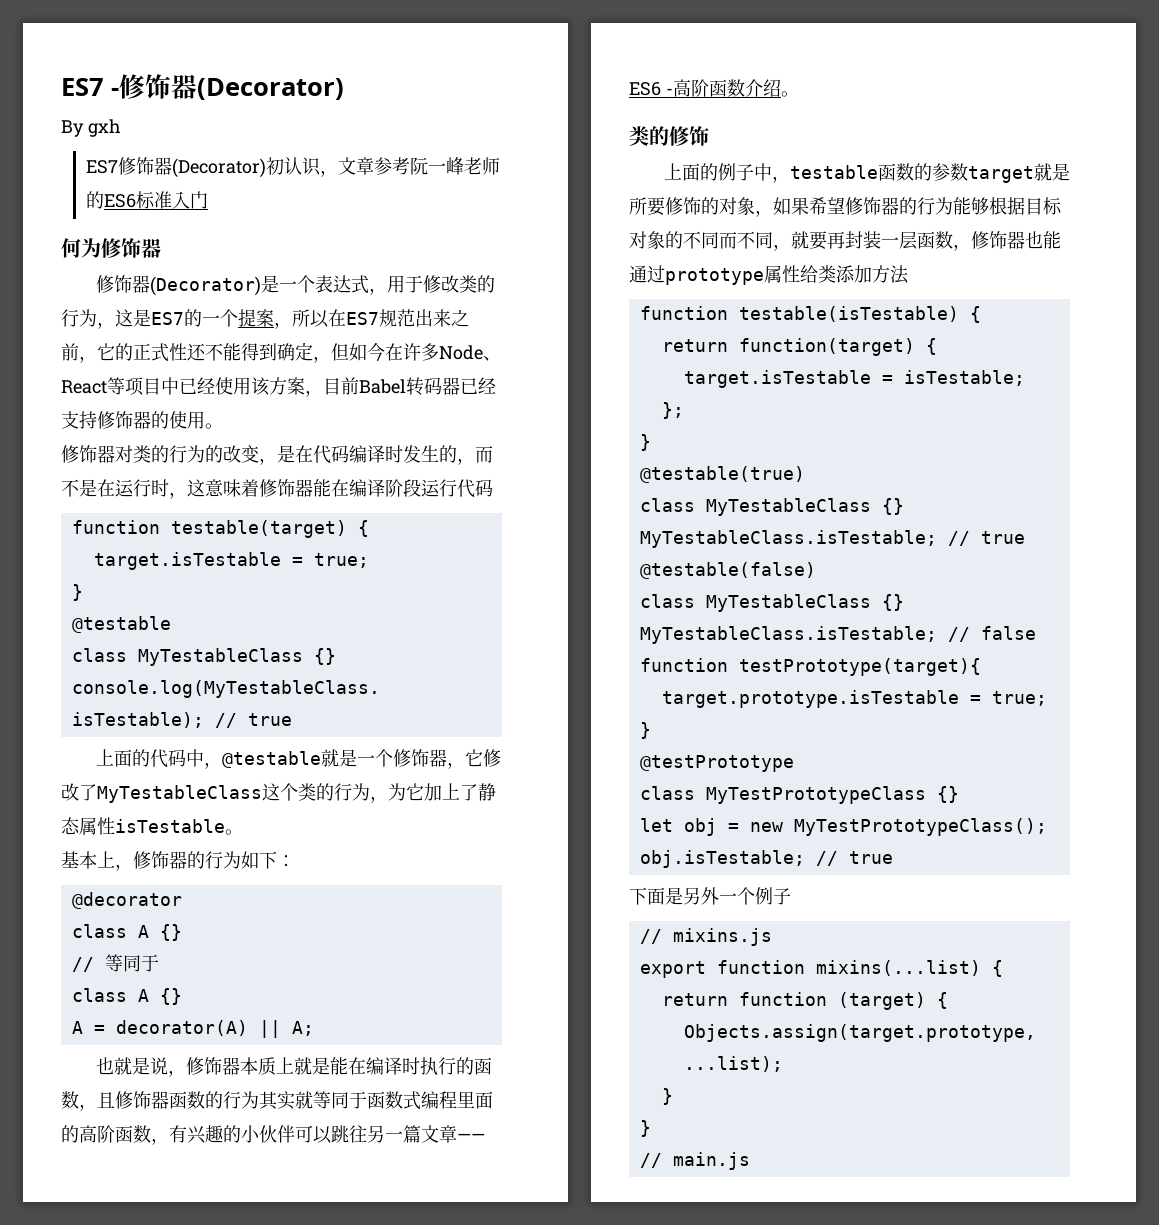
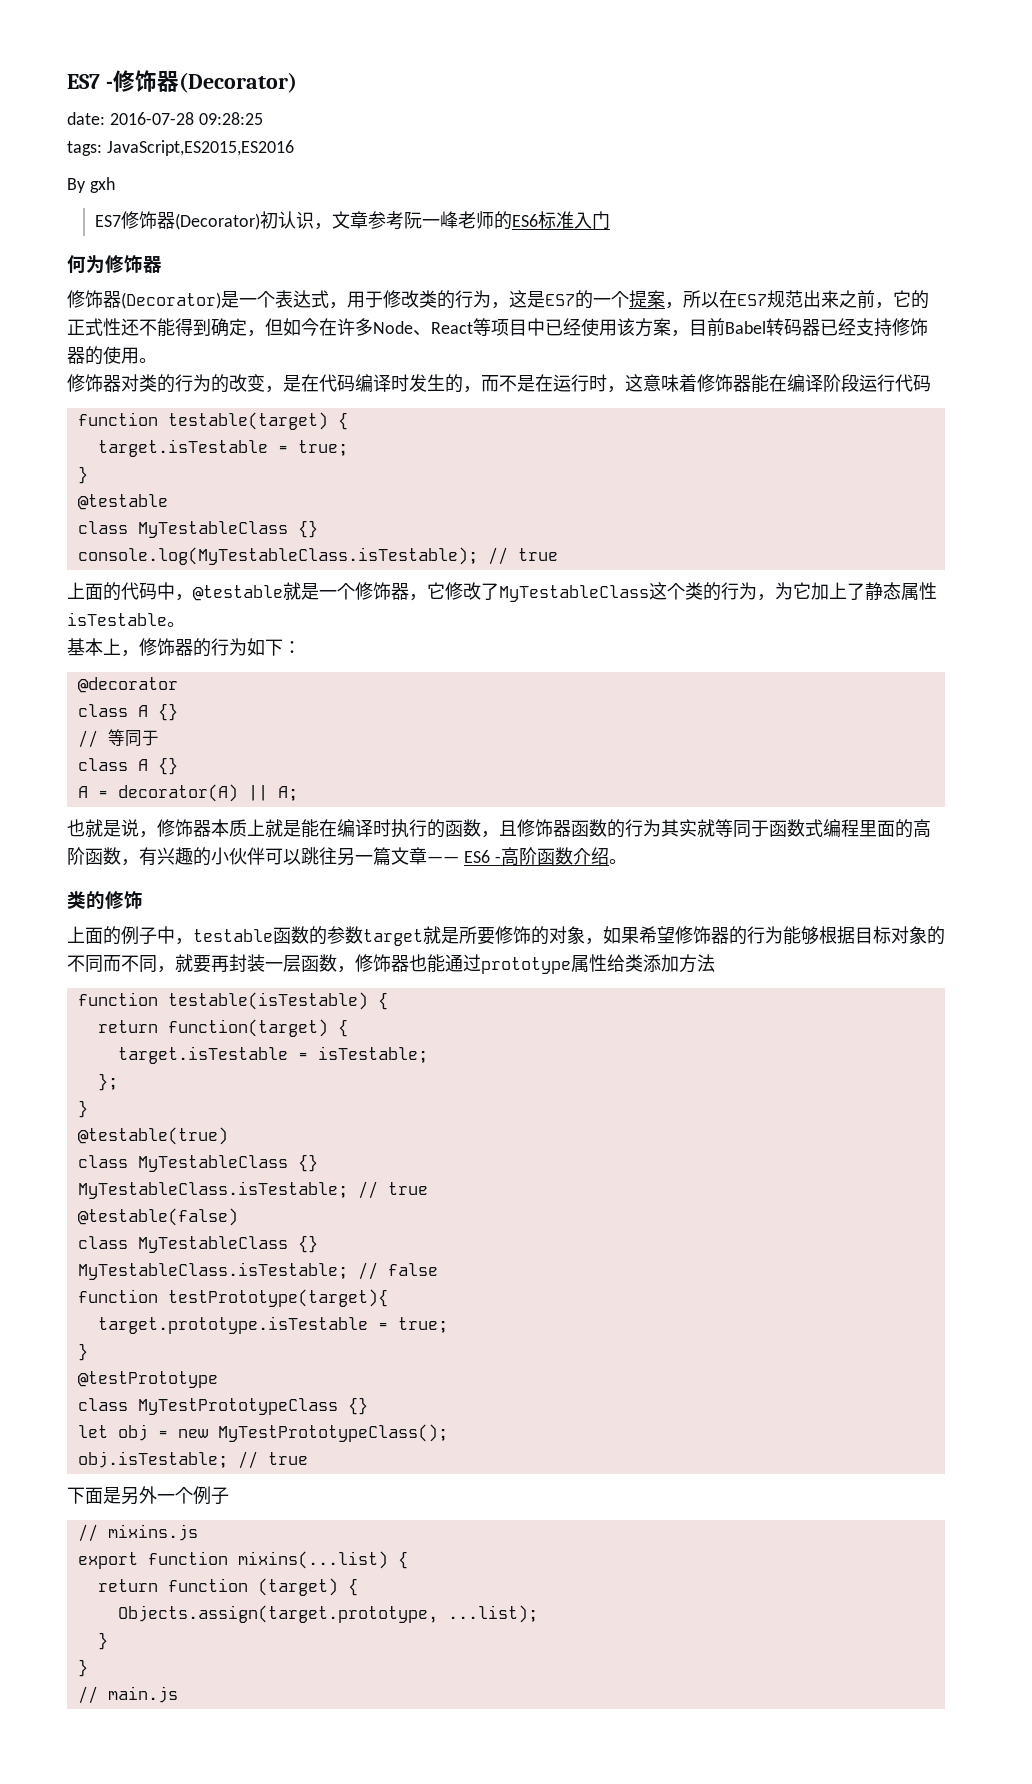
+ date: 2016-07-28 09:28:25
+ tags: JavaScript,ES2015,ES2016

